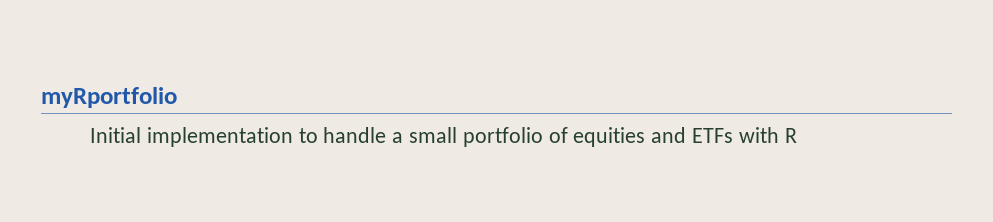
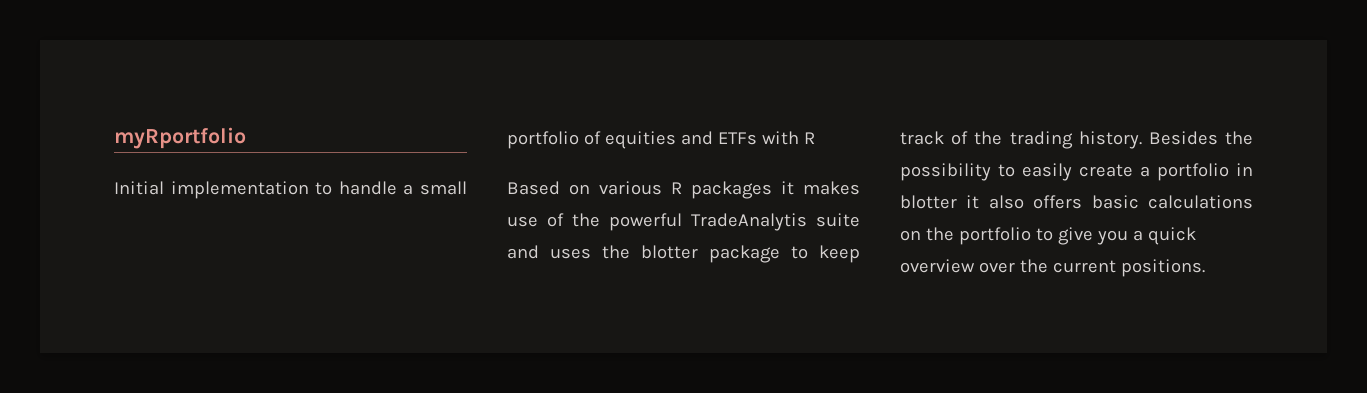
+ Based on various R packages it makes use of the powerful TradeAnalytis suite and uses the blotter package to keep track of the trading history. Besides the possibility to easily create a portfolio in blotter it also offers basic calculations on the portfolio to give you a quick overview over the current positions.

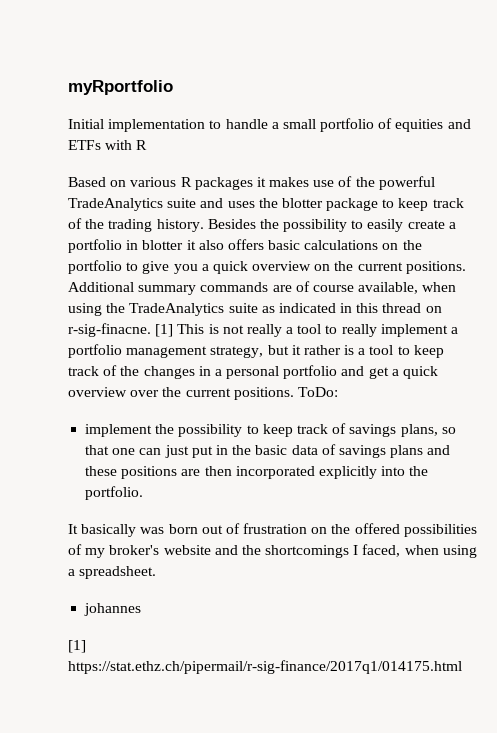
- Based on various R packages it makes use of the powerful TradeAnalytis suite and uses the blotter package to keep track of the trading history.
+ Based on various R packages it makes use of the powerful TradeAnalytics suite and uses the blotter package to keep track of the trading history.
- Besides the possibility to easily create a portfolio in blotter it also offers basic calculations on the portfolio to give you a quick overview over the current positions.
+ Besides the possibility to easily create a portfolio in blotter it also offers basic calculations on the portfolio to give you a quick overview on the current positions. Additional summary commands are of course available, when using the TradeAnalytics suite as indicated in this thread on r-sig-finacne. [1] This is not really a tool to really implement a portfolio management strategy, but it rather is a tool to keep track of the changes in a personal portfolio and get a quick overview over the current positions. ToDo:
+ implement the possibility to keep track of savings plans, so that one can just put in the basic data of savings plans and these positions are then incorporated explicitly into the portfolio.
+ It basically was born out of frustration on the offered possibilities of my broker's website and the shortcomings I faced, when using a spreadsheet.
+ johannes
+ [1] https://stat.ethz.ch/pipermail/r-sig-finance/2017q1/014175.html

